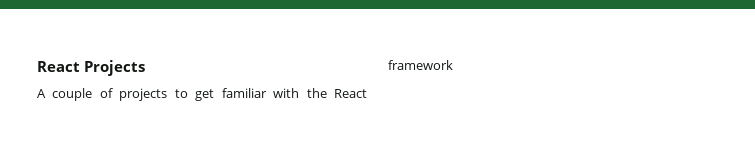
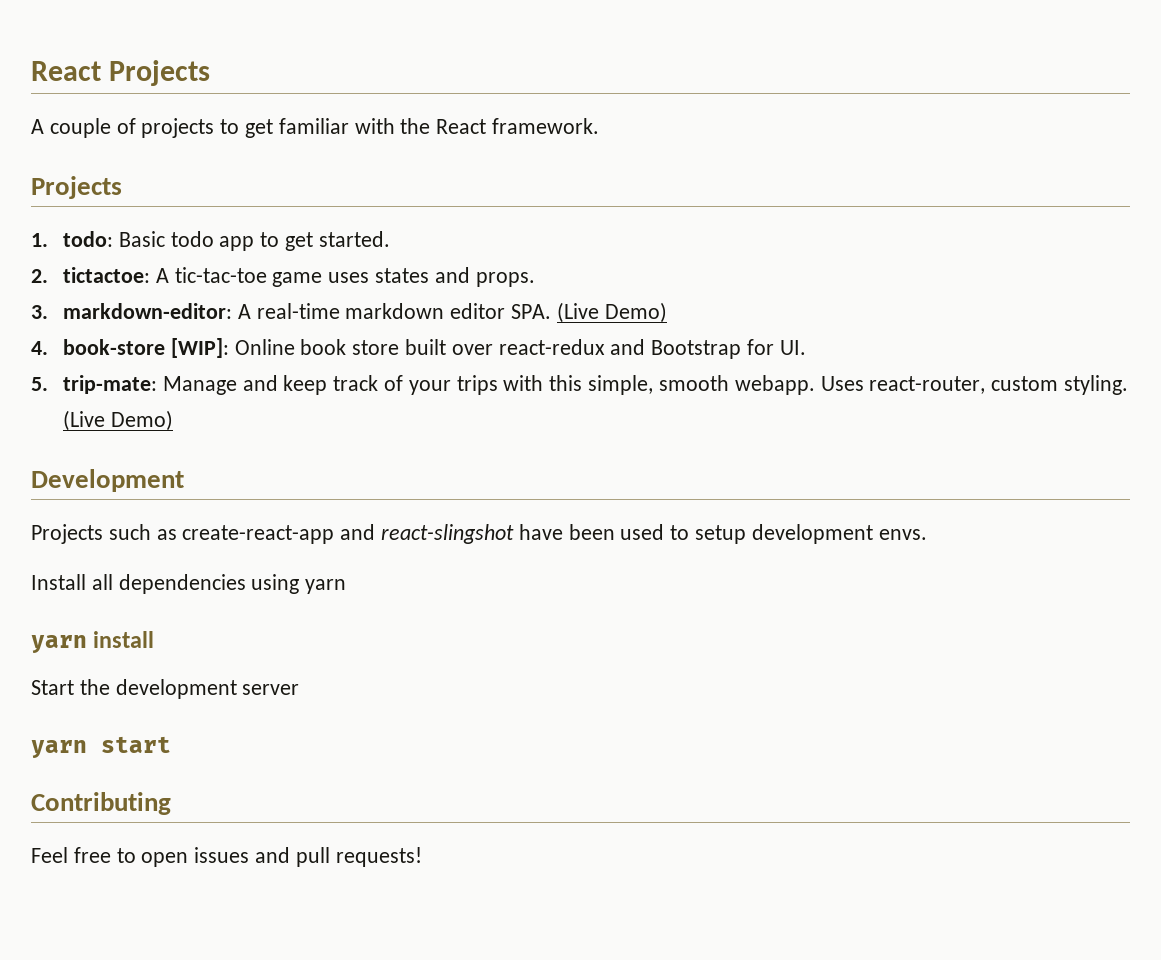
- A couple of projects to get familiar with the React framework
+ A couple of projects to get familiar with the React framework.
+ Projects
+ 1. todo: Basic todo app to get started.
+ 2. tictactoe: A tic-tac-toe game uses states and props.
+ 3. markdown-editor: A real-time markdown editor SPA. (Live Demo)
+ 4. book-store [WIP]: Online book store built over react-redux and Bootstrap for UI.
+ 5. trip-mate: Manage and keep track of your trips with this simple, smooth webapp. Uses react-router, custom styling. (Live Demo)
+ Development
+ Projects such as create-react-app and react-slingshot have been used to setup development envs.
+ Install all dependencies using yarn
+ yarn install
+ Start the development server
+ yarn start
+ Contributing
+ Feel free to open issues and pull requests!

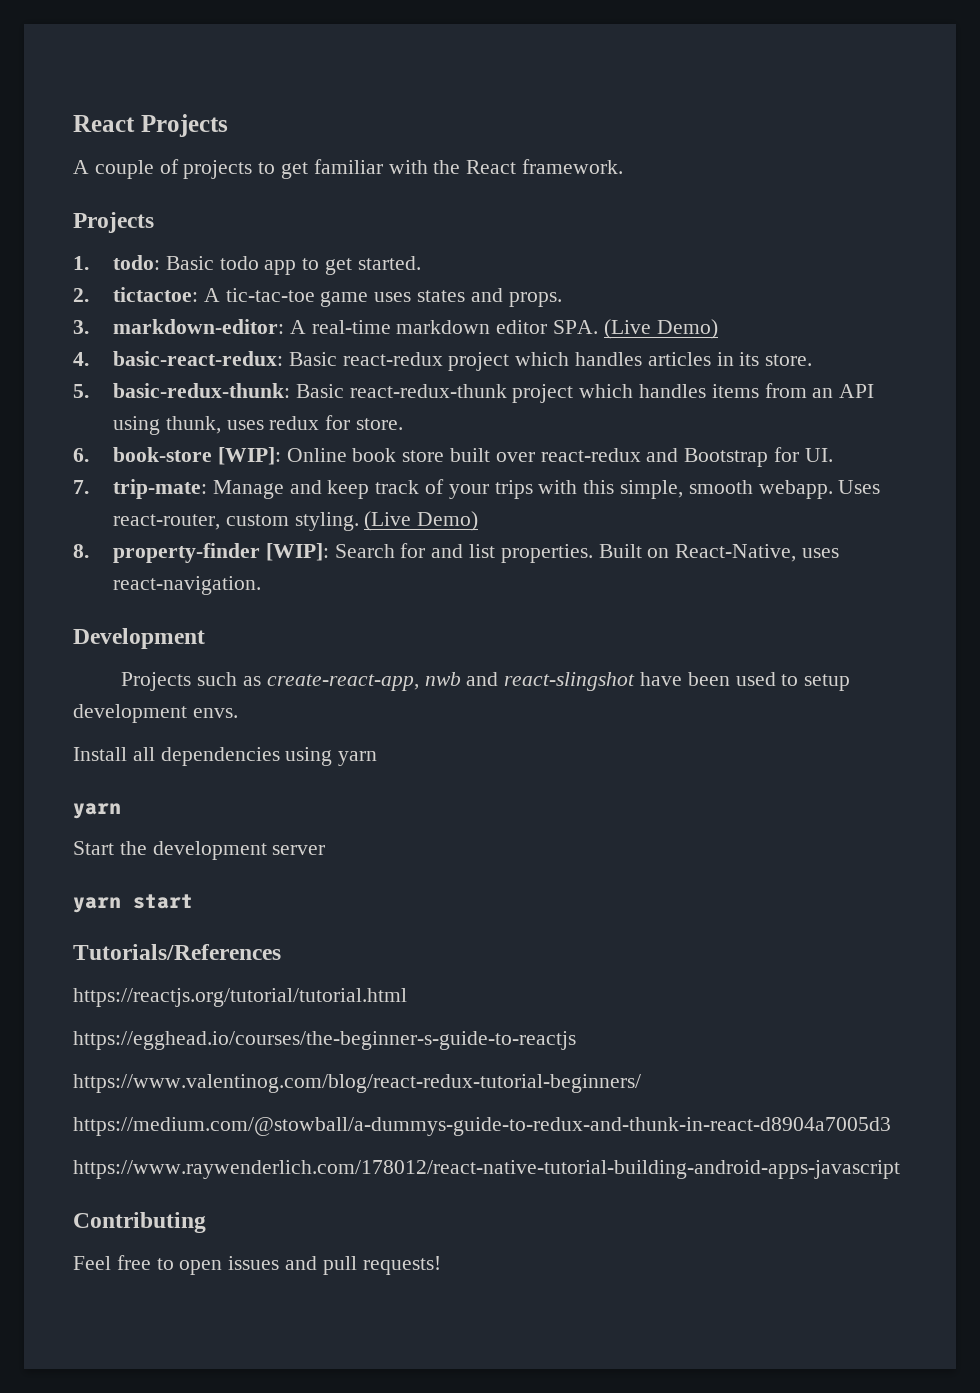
- 4. book-store [WIP]: Online book store built over react-redux and Bootstrap for UI.
+ 4. basic-react-redux: Basic react-redux project which handles articles in its store.
+ 5. basic-redux-thunk: Basic react-redux-thunk project which handles items from an API using thunk, uses redux for store.
+ 6. book-store [WIP]: Online book store built over react-redux and Bootstrap for UI.
- 5. trip-mate: Manage and keep track of your trips with this simple, smooth webapp.
+ 7. trip-mate: Manage and keep track of your trips with this simple, smooth webapp.
+ 8. property-finder [WIP]: Search for and list properties. Built on React-Native, uses react-navigation.
- Projects such as create-react-app and react-slingshot have been used to setup development envs.
+ Projects such as create-react-app, nwb and react-slingshot have been used to setup development envs.
  Install all dependencies using yarn
- yarn install
+ yarn
+ Tutorials/References
+ https://reactjs.org/tutorial/tutorial.html
+ https://egghead.io/courses/the-beginner-s-guide-to-reactjs
+ https://www.valentinog.com/blog/react-redux-tutorial-beginners/
+ https://medium.com/@stowball/a-dummys-guide-to-redux-and-thunk-in-react-d8904a7005d3
+ https://www.raywenderlich.com/178012/react-native-tutorial-building-android-apps-javascript

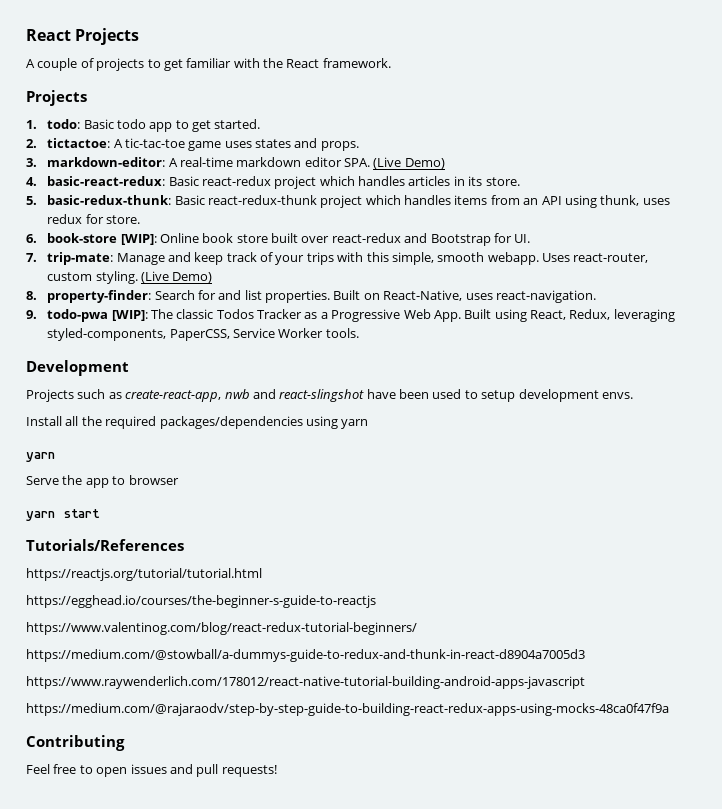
- 8. property-finder [WIP]: Search for and list properties.
+ 8. property-finder: Search for and list properties.
+ 9. todo-pwa [WIP]: The classic Todos Tracker as a Progressive Web App. Built using React, Redux, leveraging styled-components, PaperCSS, Service Worker tools.
- Install all dependencies using yarn
+ Install all the required packages/dependencies using yarn
- Start the development server
+ Serve the app to browser
+ https://medium.com/@rajaraodv/step-by-step-guide-to-building-react-redux-apps-using-mocks-48ca0f47f9a

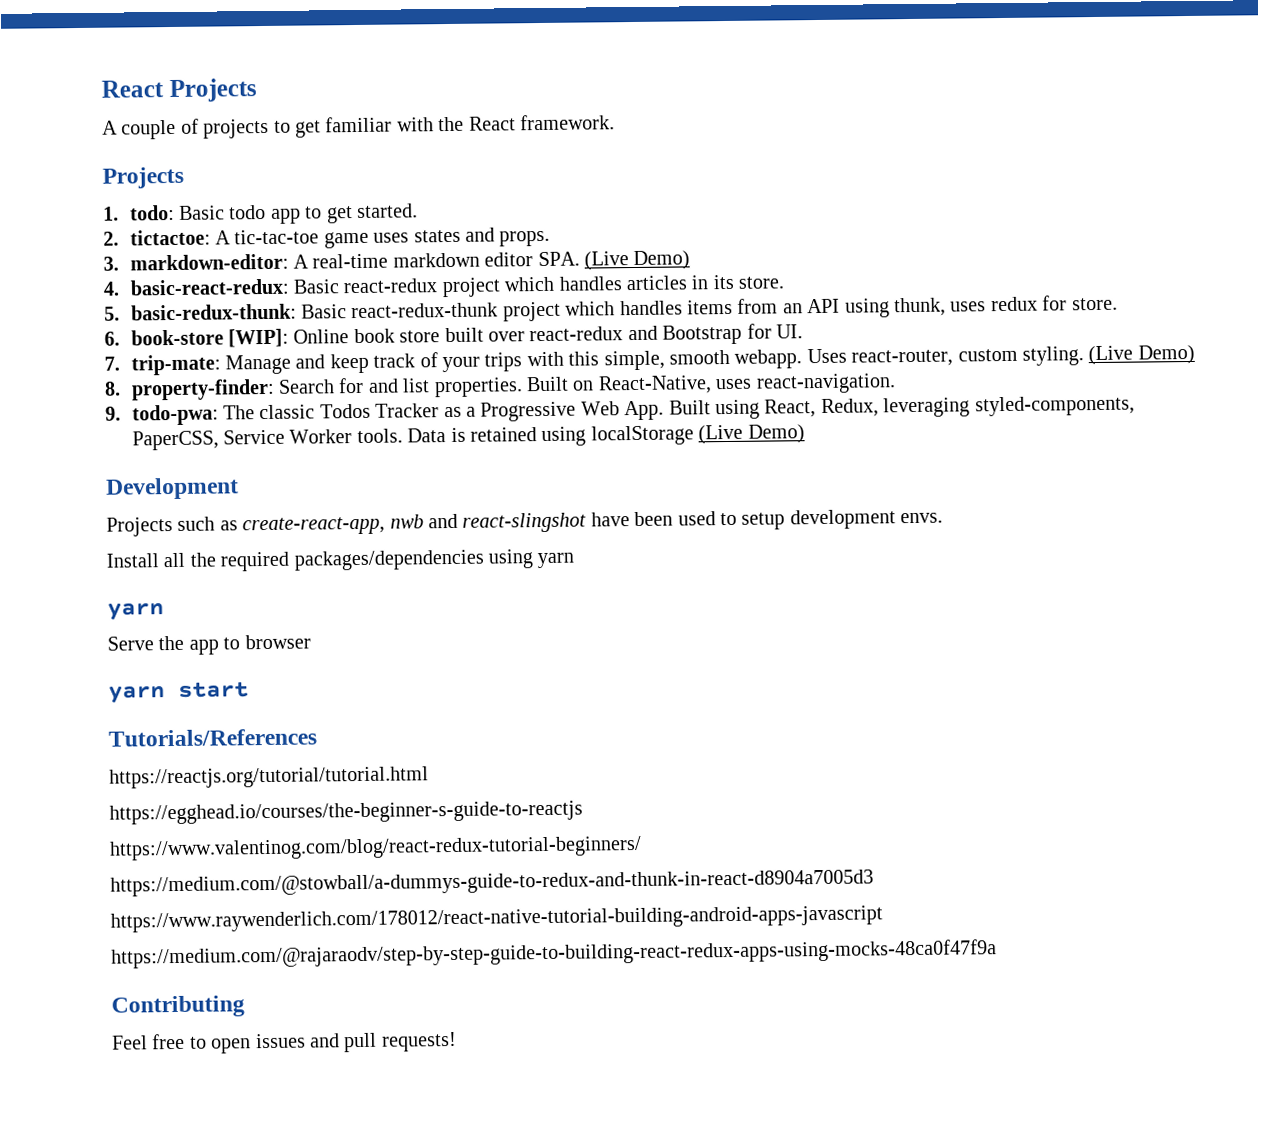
- 9. todo-pwa [WIP]: The classic Todos Tracker as a Progressive Web App. Built using React, Redux, leveraging styled-components, PaperCSS, Service Worker tools.
+ 9. todo-pwa: The classic Todos Tracker as a Progressive Web App. Built using React, Redux, leveraging styled-components, PaperCSS, Service Worker tools. Data is retained using localStorage (Live Demo)

